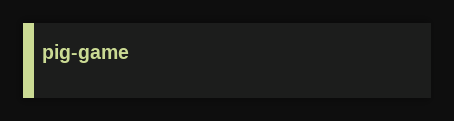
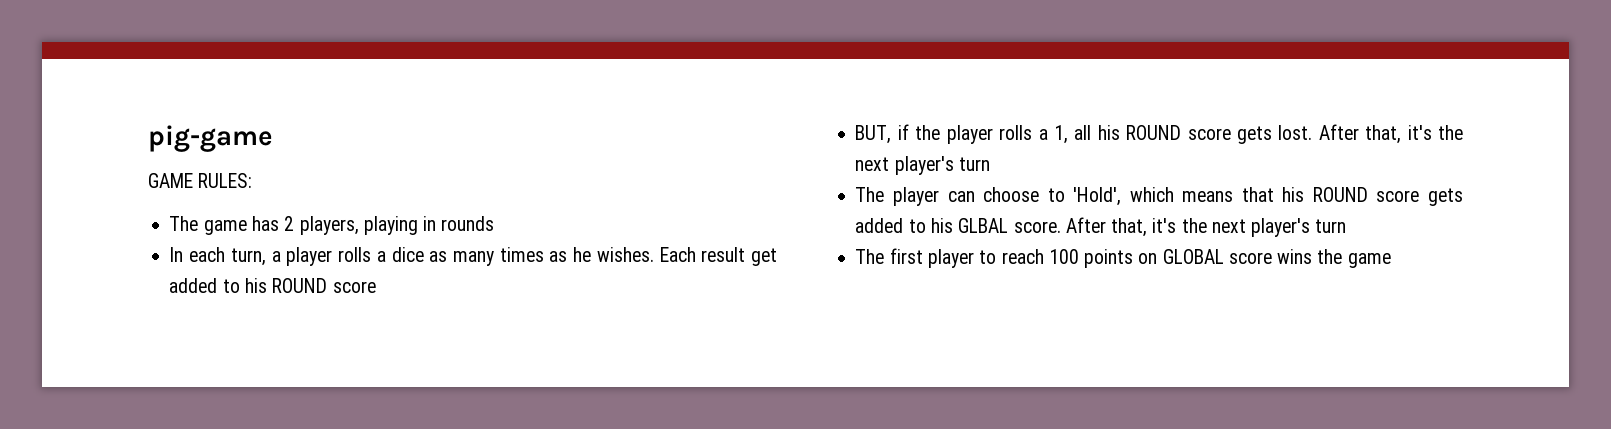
+ GAME RULES:
+ The game has 2 players, playing in rounds
+ In each turn, a player rolls a dice as many times as he wishes. Each result get added to his ROUND score
+ BUT, if the player rolls a 1, all his ROUND score gets lost. After that, it's the next player's turn
+ The player can choose to 'Hold', which means that his ROUND score gets added to his GLBAL score. After that, it's the next player's turn
+ The first player to reach 100 points on GLOBAL score wins the game

